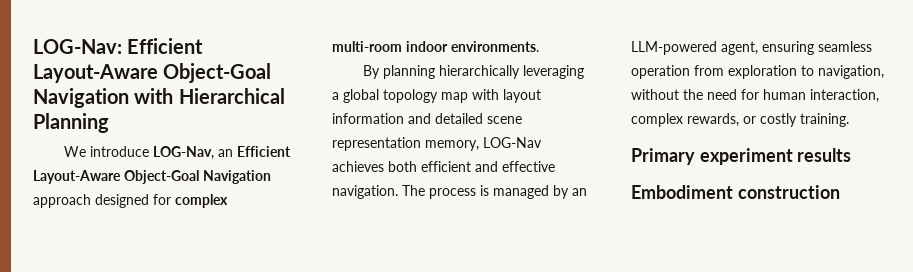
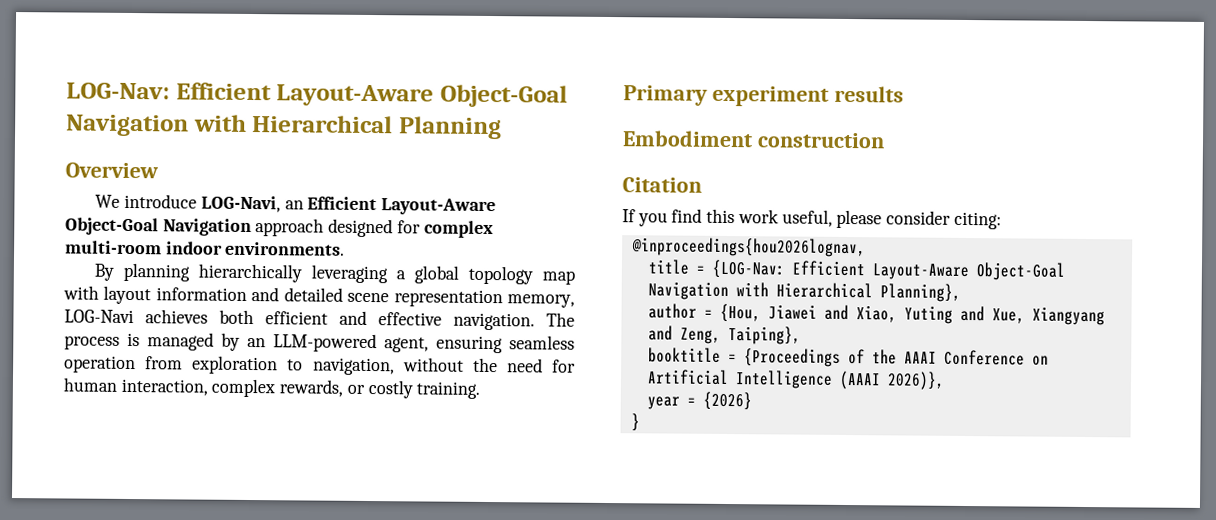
+ Overview
- We introduce LOG-Nav, an Efficient Layout-Aware Object-Goal Navigation approach designed for complex multi-room indoor environments.
+ We introduce LOG-Navi, an Efficient Layout-Aware Object-Goal Navigation approach designed for complex multi-room indoor environments.
- By planning hierarchically leveraging a global topology map with layout information and detailed scene representation memory, LOG-Nav achieves both efficient and effective navigation.
+ By planning hierarchically leveraging a global topology map with layout information and detailed scene representation memory, LOG-Navi achieves both efficient and effective navigation.
+ Citation
+ If you find this work useful, please consider citing:
+ @inproceedings{hou2026lognav,
+ title = {LOG-Nav: Efficient Layout-Aware Object-Goal Navigation with Hierarchical Planning},
+ author = {Hou, Jiawei and Xiao, Yuting and Xue, Xiangyang and Zeng, Taiping},
+ booktitle = {Proceedings of the AAAI Conference on Artificial Intelligence (AAAI 2026)},
+ year = {2026}
+ }

